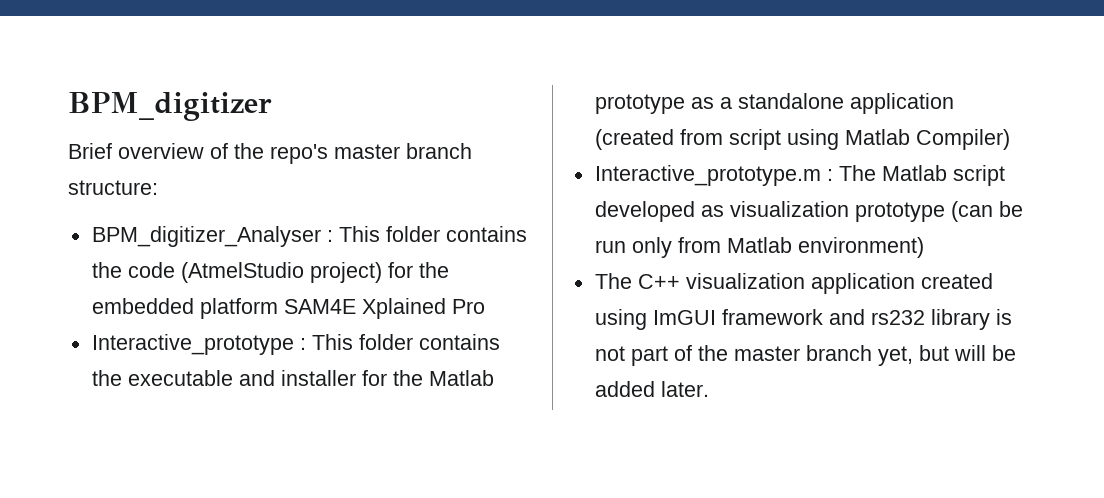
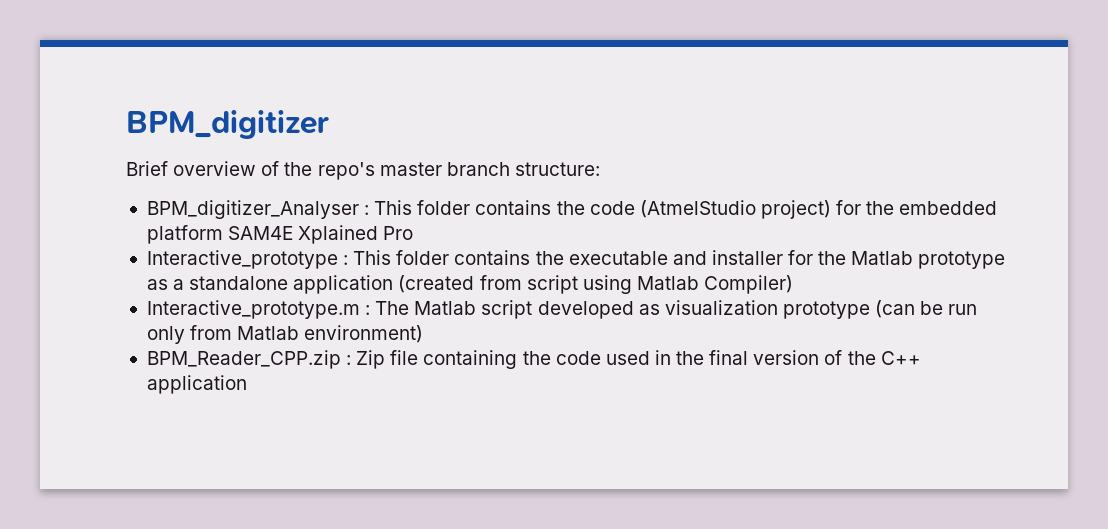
- The C++ visualization application created using ImGUI framework and rs232 library is not part of the master branch yet, but will be added later.
+ BPM_Reader_CPP.zip : Zip file containing the code used in the final version of the C++ application

